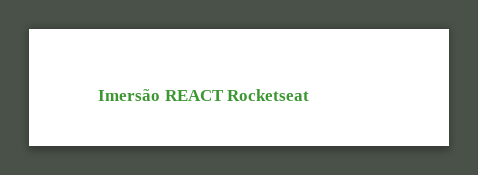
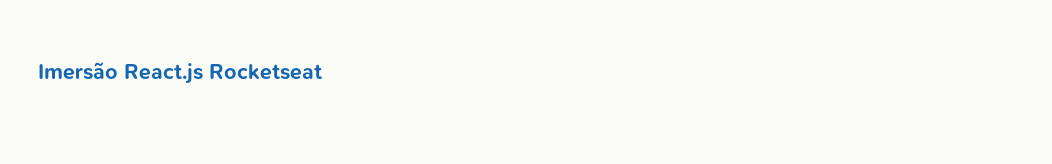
- Imersão REACT Rocketseat
+ Imersão React.js Rocketseat

